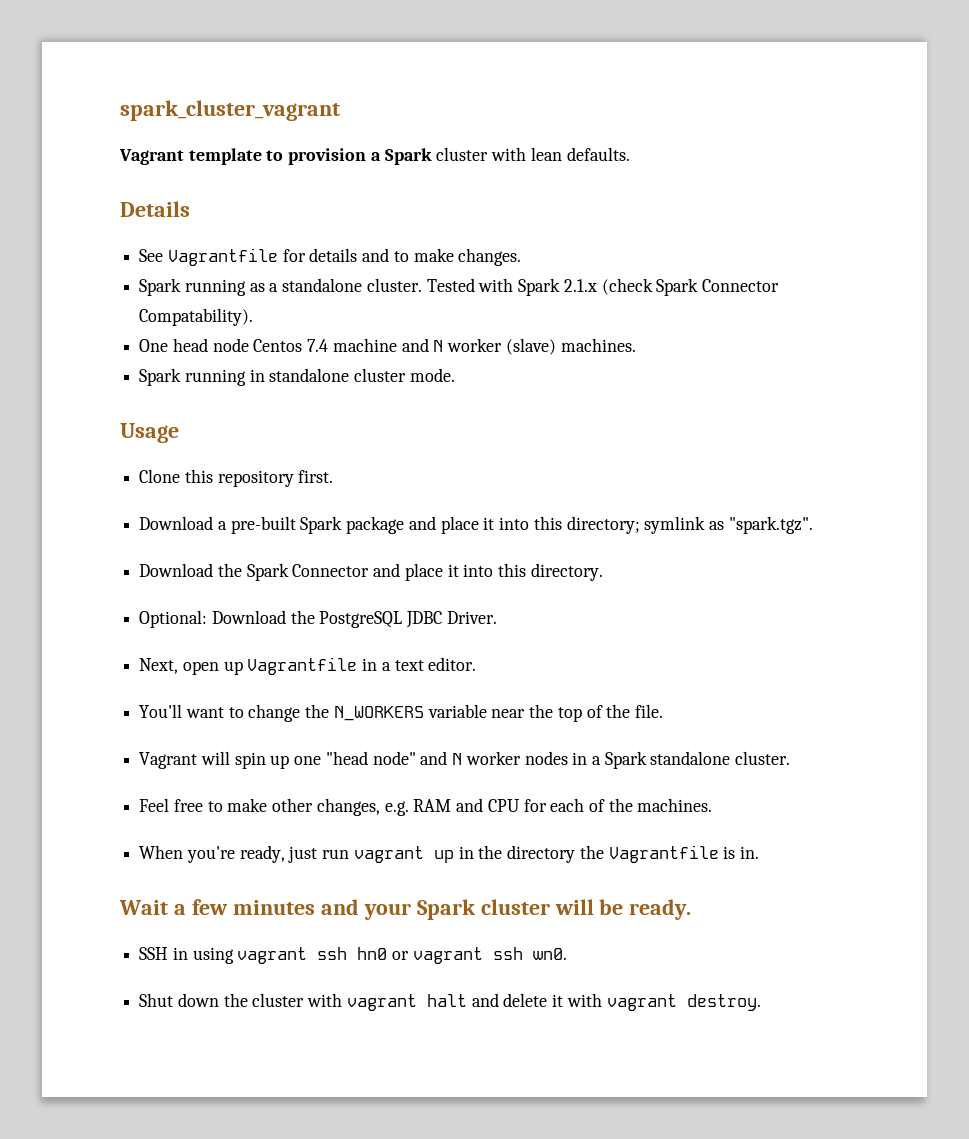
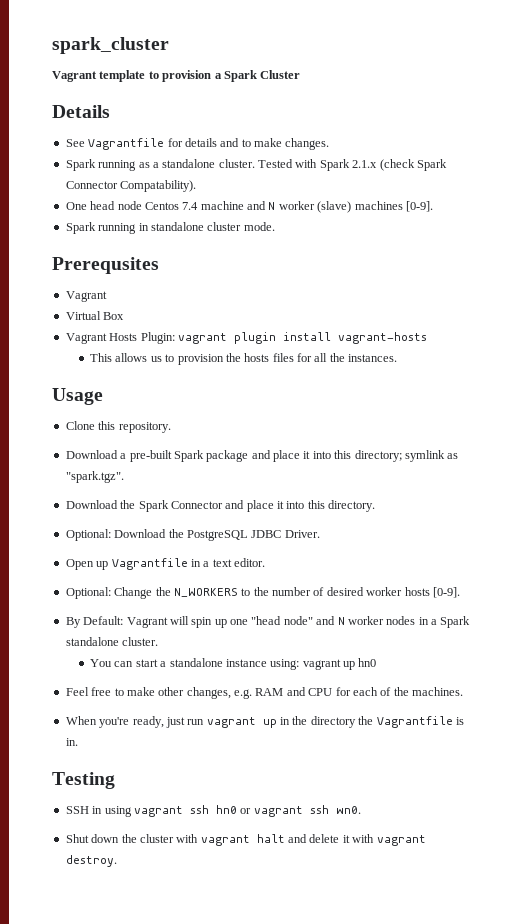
- spark_cluster_vagrant
+ spark_cluster
- Vagrant template to provision a Spark cluster with lean defaults.
+ Vagrant template to provision a Spark Cluster
- One head node Centos 7.4 machine and N worker (slave) machines.
+ One head node Centos 7.4 machine and N worker (slave) machines [0-9].
+ Prerequsites
+ Vagrant
+ Virtual Box
+ Vagrant Hosts Plugin: vagrant plugin install vagrant-hosts
+ This allows us to provision the hosts files for all the instances.
- Clone this repository first.
+ Clone this repository.
- Next, open up Vagrantfile in a text editor.
+ Open up Vagrantfile in a text editor.
- You'll want to change the N_WORKERS variable near the top of the file.
- Vagrant will spin up one "head node" and N worker nodes in a Spark standalone cluster.
+ Optional: Change the N_WORKERS to the number of desired worker hosts [0-9].
+ By Default: Vagrant will spin up one "head node" and N worker nodes in a Spark standalone cluster.
+ You can start a standalone instance using: vagrant up hn0
- Wait a few minutes and your Spark cluster will be ready.
+ Testing

